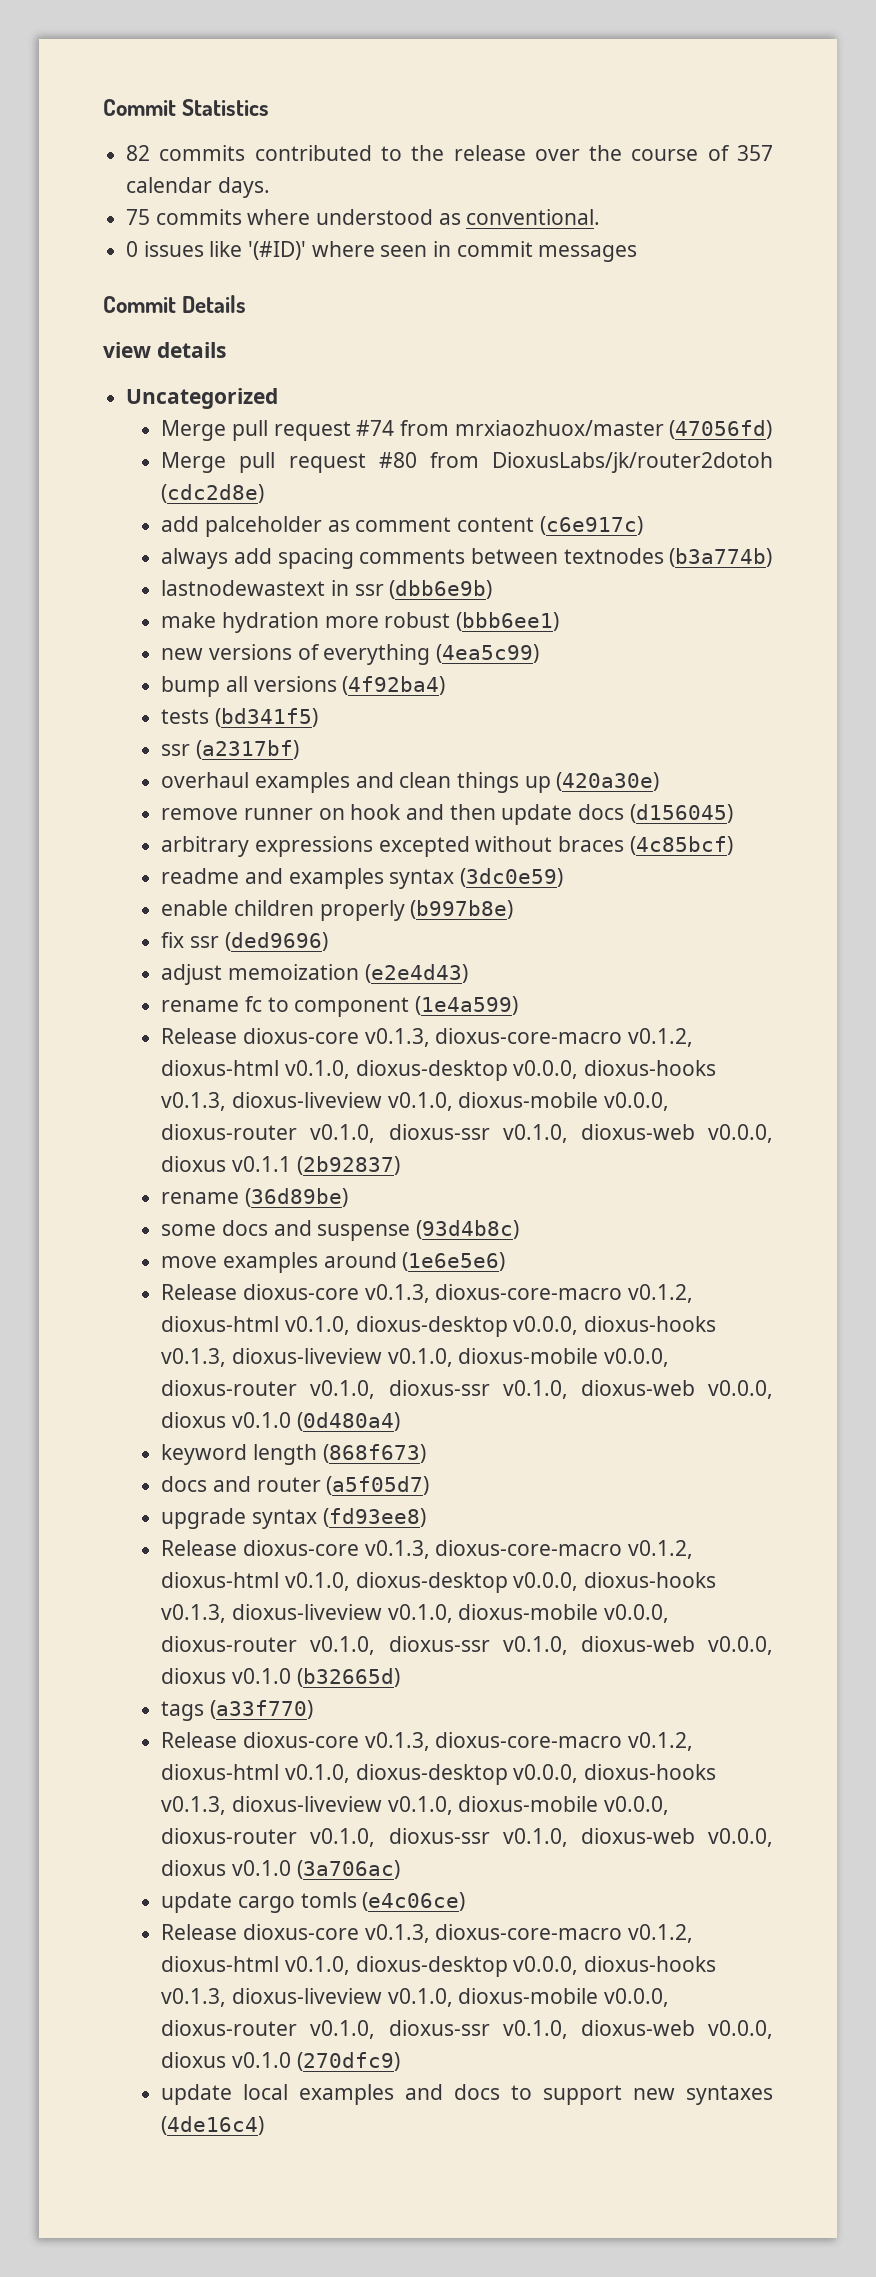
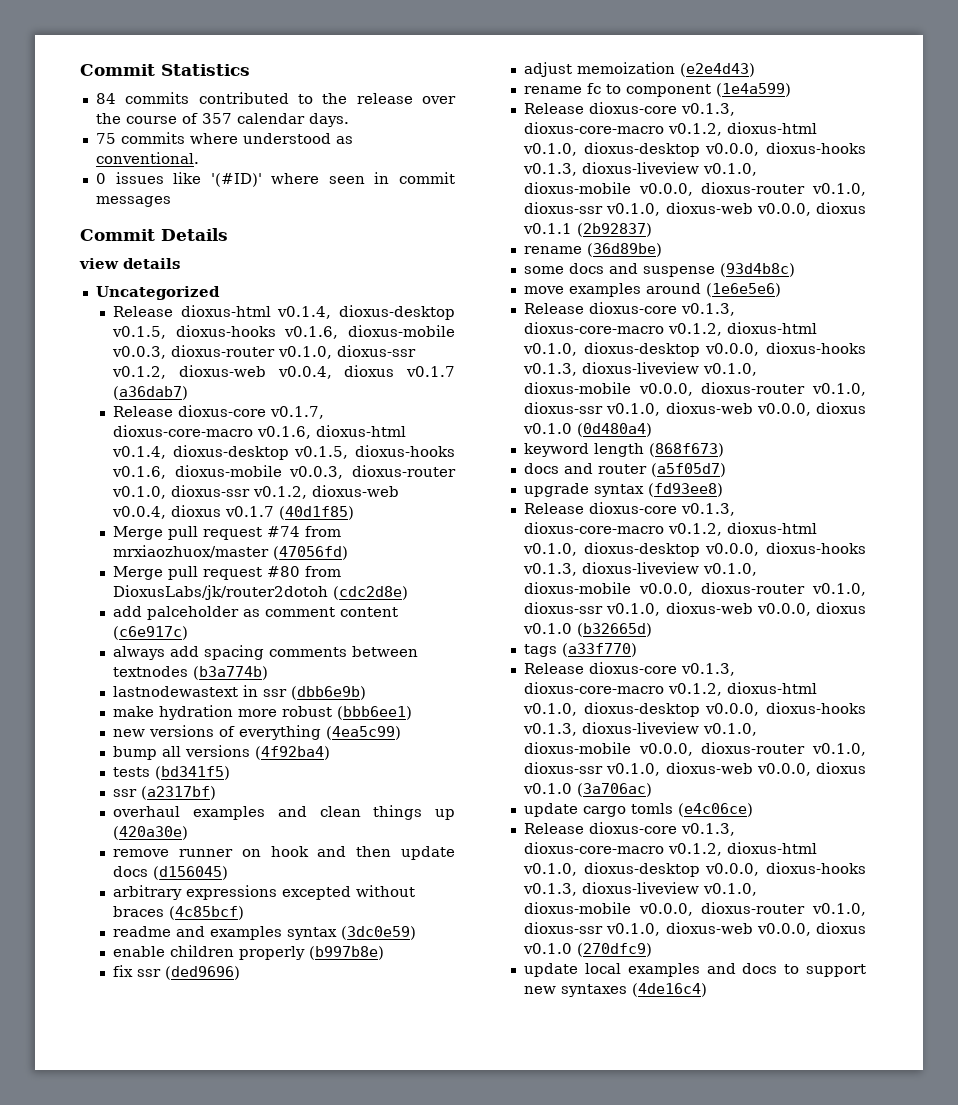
- 82 commits contributed to the release over the course of 357 calendar days.
+ 84 commits contributed to the release over the course of 357 calendar days.
+ Release dioxus-html v0.1.4, dioxus-desktop v0.1.5, dioxus-hooks v0.1.6, dioxus-mobile v0.0.3, dioxus-router v0.1.0, dioxus-ssr v0.1.2, dioxus-web v0.0.4, dioxus v0.1.7 (a36dab7)
+ Release dioxus-core v0.1.7, dioxus-core-macro v0.1.6, dioxus-html v0.1.4, dioxus-desktop v0.1.5, dioxus-hooks v0.1.6, dioxus-mobile v0.0.3, dioxus-router v0.1.0, dioxus-ssr v0.1.2, dioxus-web v0.0.4, dioxus v0.1.7 (40d1f85)

